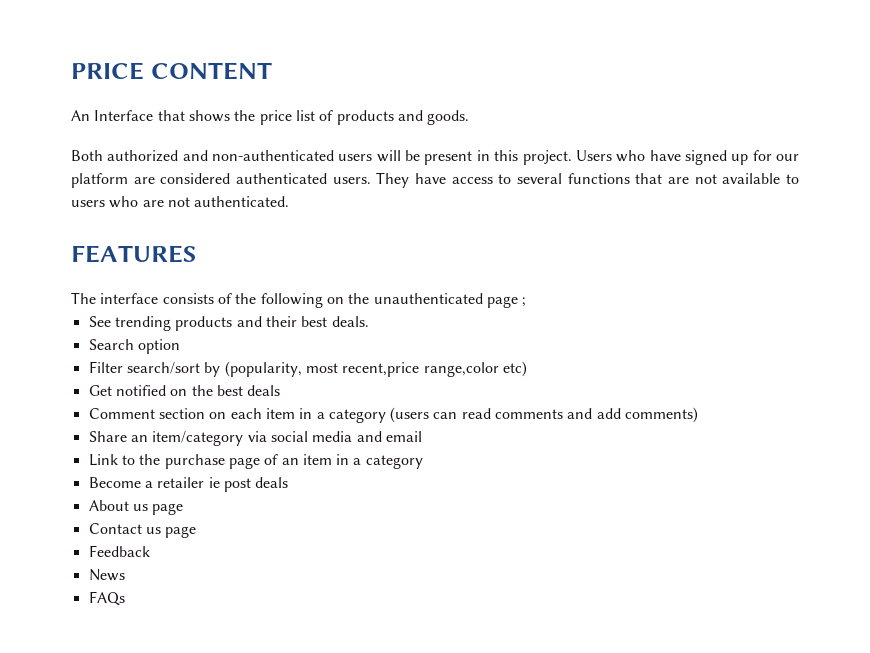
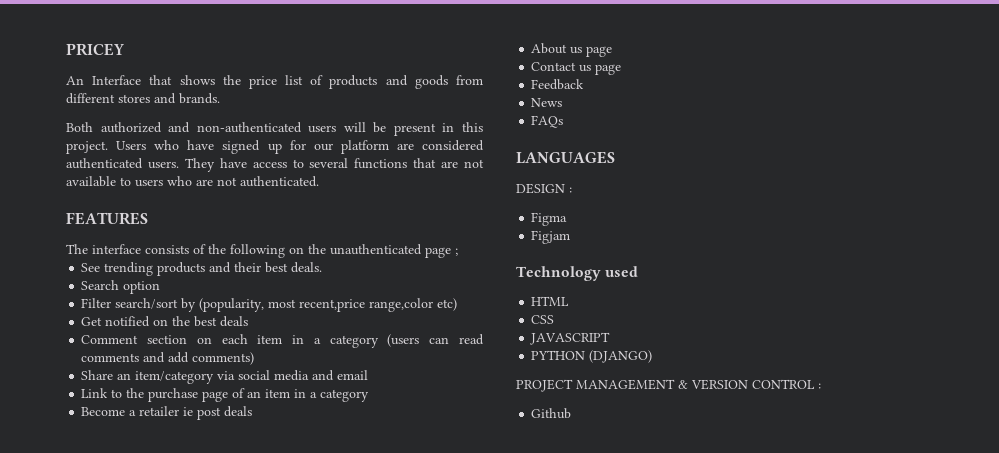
- PRICE CONTENT
+ PRICEY
- An Interface that shows the price list of products and goods.
+ An Interface that shows the price list of products and goods from different stores and brands.
+ LANGUAGES
+ DESIGN :
+ Figma
+ Figjam
+ Technology used
+ HTML
+ CSS
+ JAVASCRIPT
+ PYTHON (DJANGO)
+ PROJECT MANAGEMENT & VERSION CONTROL :
+ Github

